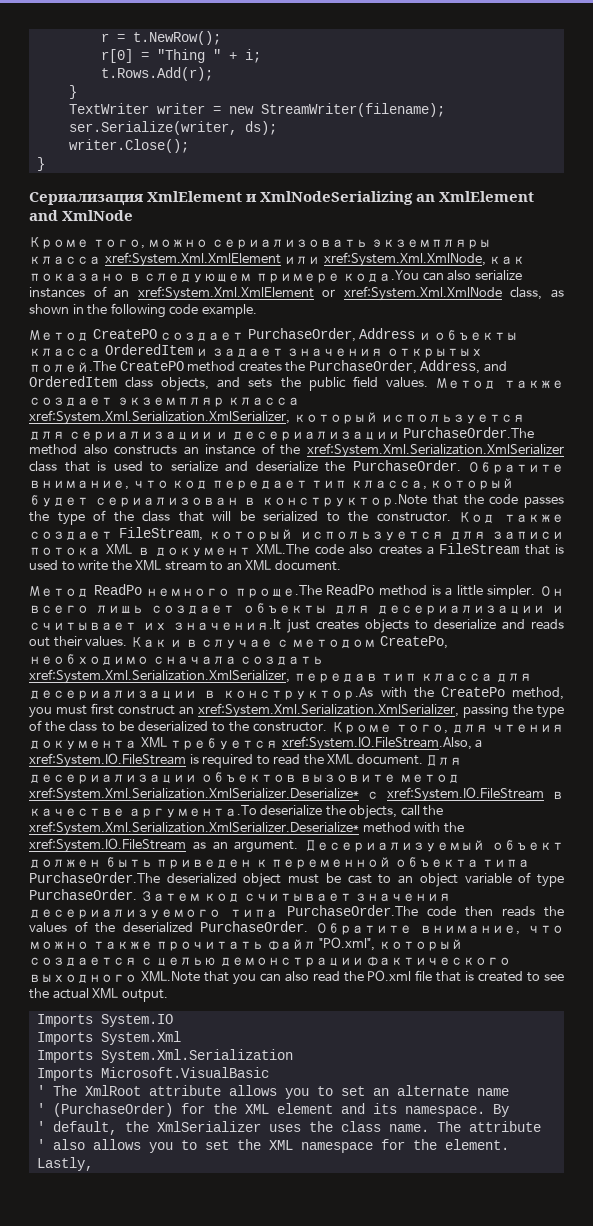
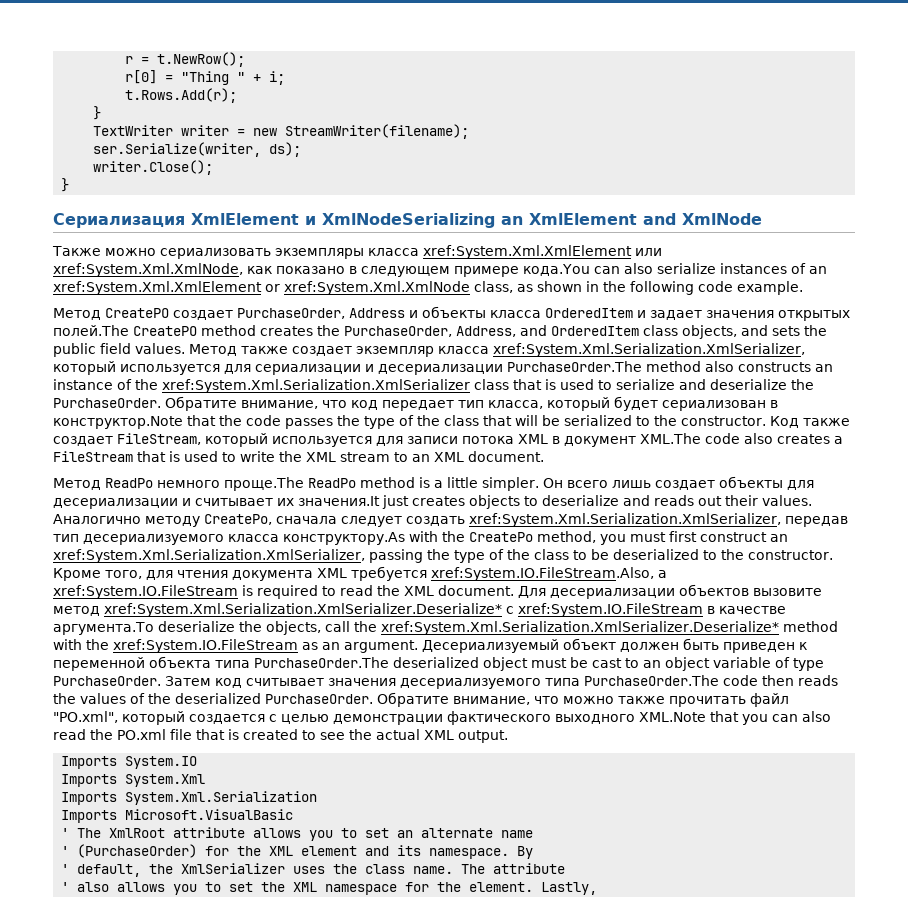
- Кроме того, можно сериализовать экземпляры класса xref:System.Xml.XmlElement или xref:System.Xml.XmlNode, как показано в следующем примере кода.You can also serialize instances of an xref:System.Xml.XmlElement or xref:System.Xml.XmlNode class, as shown in the following code example.
+ Также можно сериализовать экземпляры класса xref:System.Xml.XmlElement или xref:System.Xml.XmlNode, как показано в следующем примере кода.You can also serialize instances of an xref:System.Xml.XmlElement or xref:System.Xml.XmlNode class, as shown in the following code example.
- Как и в случае с методом CreatePo, необходимо сначала создать xref:System.Xml.Serialization.XmlSerializer, передав тип класса для десериализации в конструктор.As with the CreatePo method, you must first construct an xref:System.Xml.Serialization.XmlSerializer, passing the type of the class to be deserialized to the constructor.
+ Аналогично методу CreatePo, сначала следует создать xref:System.Xml.Serialization.XmlSerializer, передав тип десериализуемого класса конструктору.As with the CreatePo method, you must first construct an xref:System.Xml.Serialization.XmlSerializer, passing the type of the class to be deserialized to the constructor.

